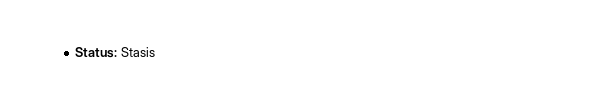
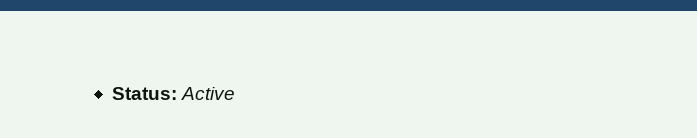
- Status: Stasis
+ Status: Active

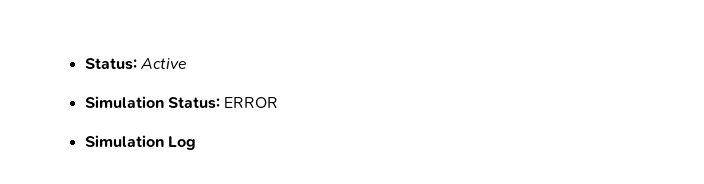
+ Simulation Status: ERROR
+ Simulation Log

